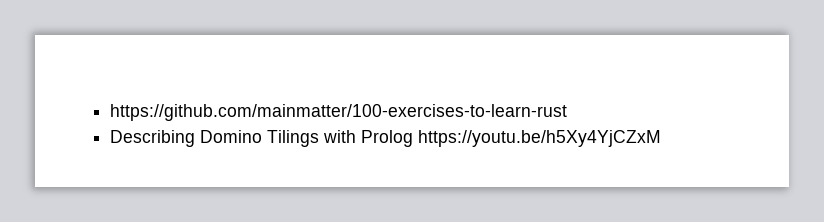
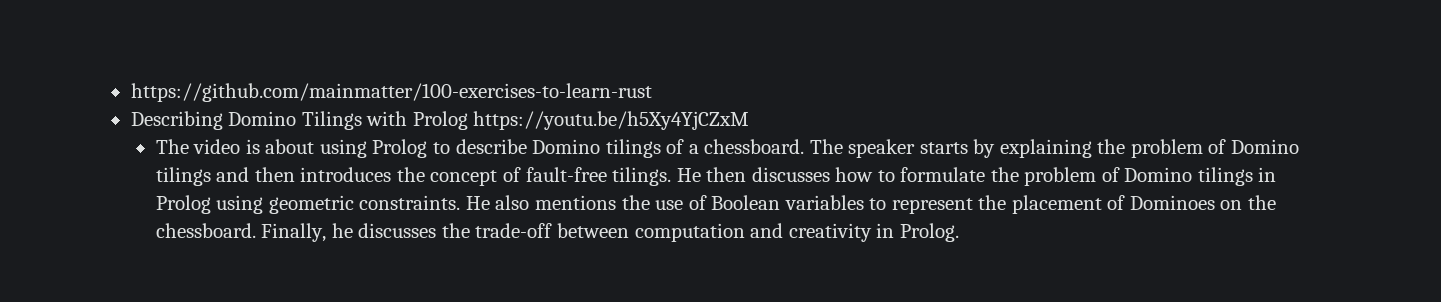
+ The video is about using Prolog to describe Domino tilings of a chessboard. The speaker starts by explaining the problem of Domino tilings and then introduces the concept of fault-free tilings. He then discusses how to formulate the problem of Domino tilings in Prolog using geometric constraints. He also mentions the use of Boolean variables to represent the placement of Dominoes on the chessboard. Finally, he discusses the trade-off between computation and creativity in Prolog.

